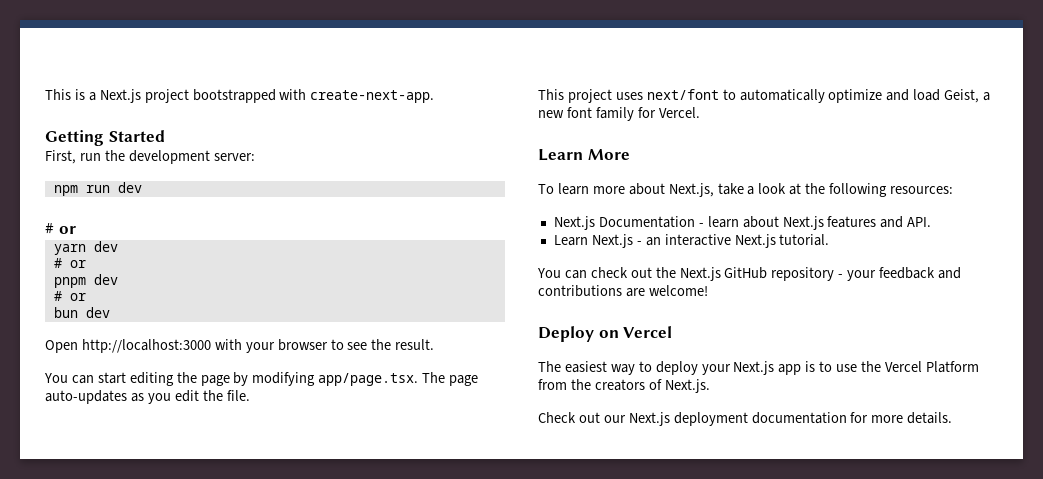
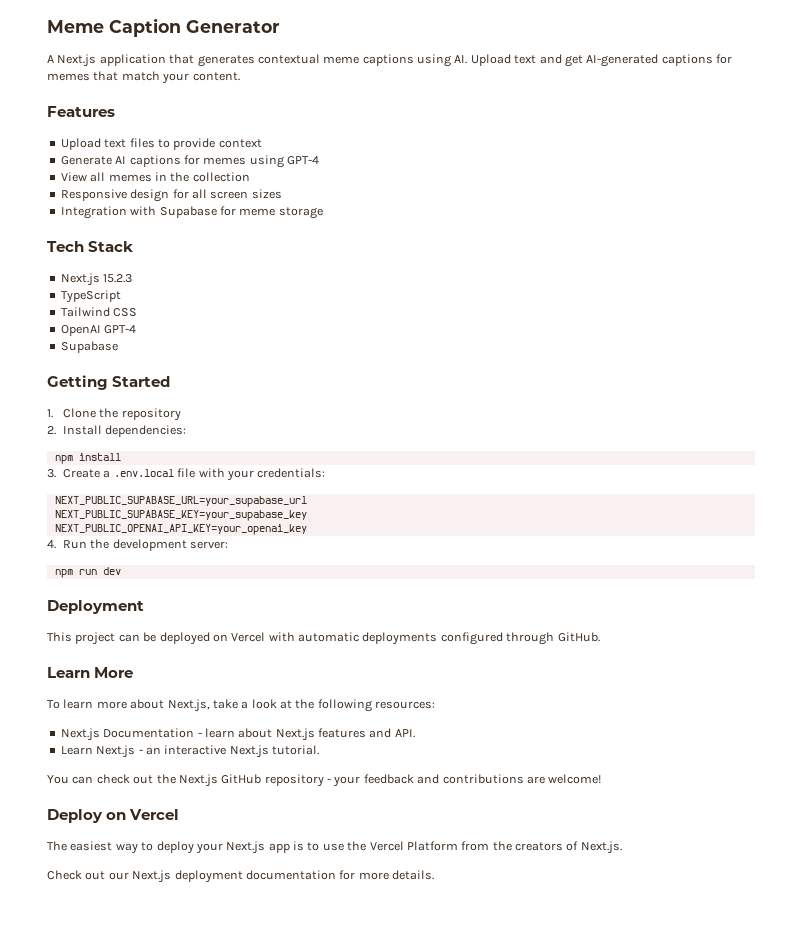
- This is a Next.js project bootstrapped with create-next-app.
+ Meme Caption Generator
+ A Next.js application that generates contextual meme captions using AI. Upload text and get AI-generated captions for memes that match your content.
+ Features
+ Upload text files to provide context
+ Generate AI captions for memes using GPT-4
+ View all memes in the collection
+ Responsive design for all screen sizes
+ Integration with Supabase for meme storage
+ Tech Stack
+ Next.js 15.2.3
+ TypeScript
+ Tailwind CSS
+ OpenAI GPT-4
+ Supabase
  Getting Started
- First, run the development server:
+ 1. Clone the repository
+ 2. Install dependencies:
+ npm install
+ 3. Create a .env.local file with your credentials:
+ NEXT_PUBLIC_SUPABASE_URL=your_supabase_url
+ NEXT_PUBLIC_SUPABASE_KEY=your_supabase_key
+ NEXT_PUBLIC_OPENAI_API_KEY=your_openai_key
+ 4. Run the development server:
  npm run dev
- # or
- yarn dev
- # or
- pnpm dev
- # or
- bun dev
- Open http://localhost:3000 with your browser to see the result.
- You can start editing the page by modifying app/page.tsx. The page auto-updates as you edit the file.
- This project uses next/font to automatically optimize and load Geist, a new font family for Vercel.
+ Deployment
+ This project can be deployed on Vercel with automatic deployments configured through GitHub.

